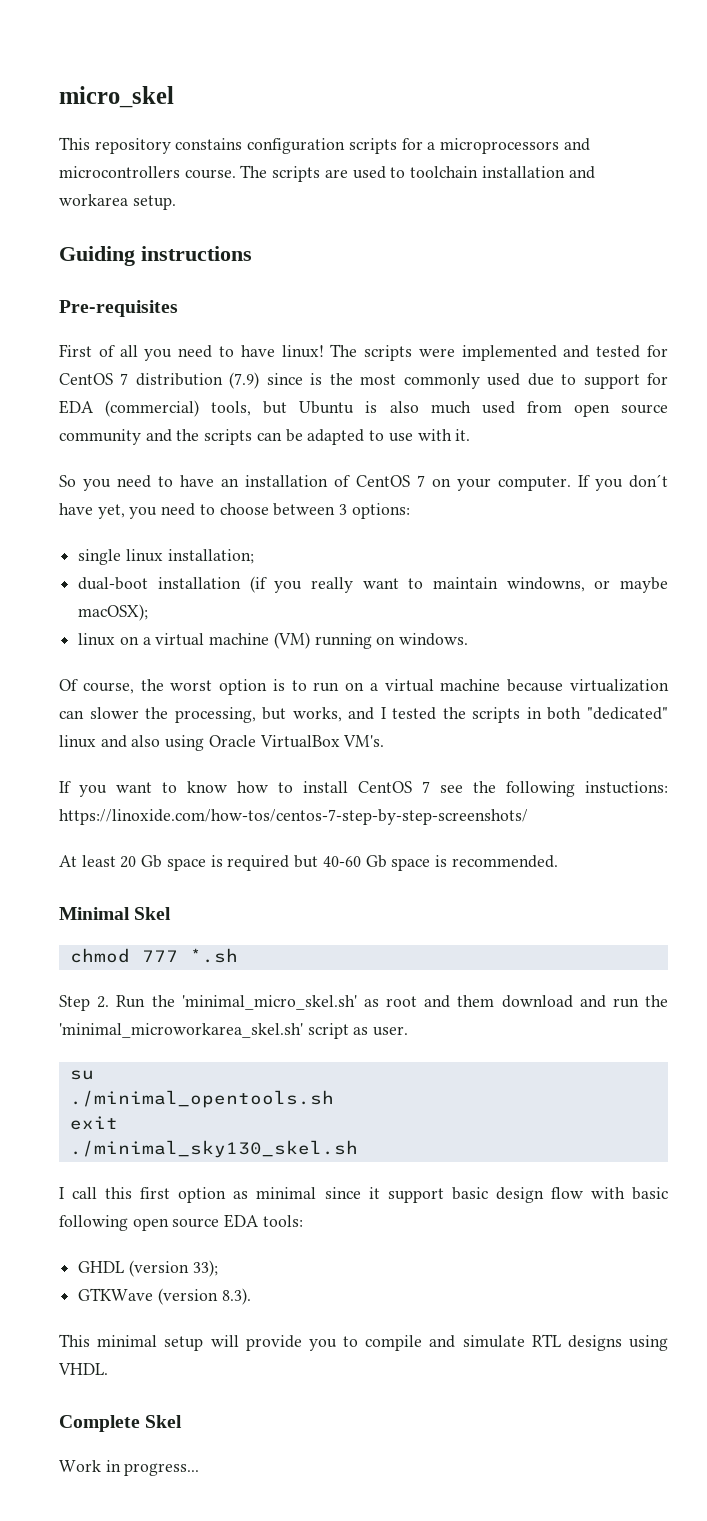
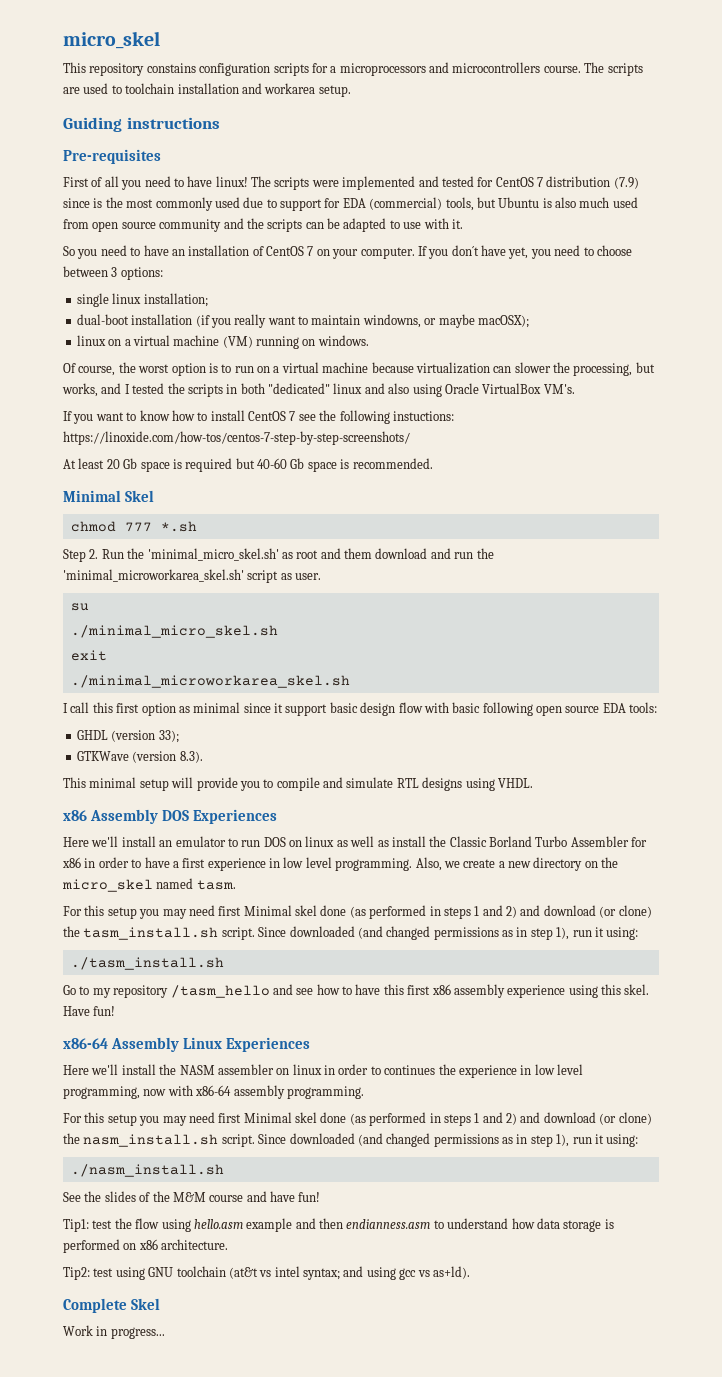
- ./minimal_opentools.sh
+ ./minimal_micro_skel.sh
- ./minimal_sky130_skel.sh
+ ./minimal_microworkarea_skel.sh
+ x86 Assembly DOS Experiences
+ Here we'll install an emulator to run DOS on linux as well as install the Classic Borland Turbo Assembler for x86 in order to have a first experience in low level programming. Also, we create a new directory on the micro_skel named tasm.
+ For this setup you may need first Minimal skel done (as performed in steps 1 and 2) and download (or clone) the tasm_install.sh script. Since downloaded (and changed permissions as in step 1), run it using:
+ ./tasm_install.sh
+ Go to my repository /tasm_hello and see how to have this first x86 assembly experience using this skel. Have fun!
+ x86-64 Assembly Linux Experiences
+ Here we'll install the NASM assembler on linux in order to continues the experience in low level programming, now with x86-64 assembly programming.
+ For this setup you may need first Minimal skel done (as performed in steps 1 and 2) and download (or clone) the nasm_install.sh script. Since downloaded (and changed permissions as in step 1), run it using:
+ ./nasm_install.sh
+ See the slides of the M&M course and have fun!
+ Tip1: test the flow using hello.asm example and then endianness.asm to understand how data storage is performed on x86 architecture.
+ Tip2: test using GNU toolchain (at&t vs intel syntax; and using gcc vs as+ld).

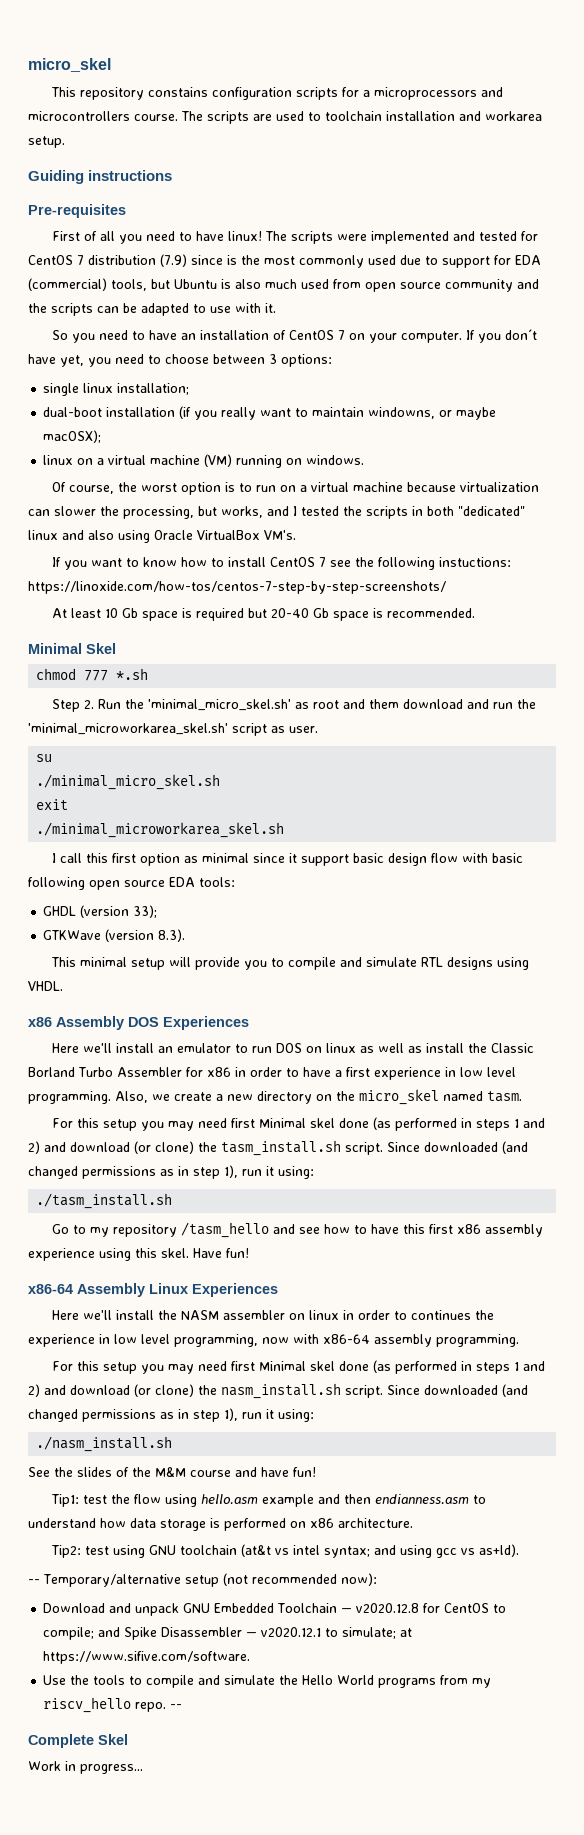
- At least 20 Gb space is required but 40-60 Gb space is recommended.
+ At least 10 Gb space is required but 20-40 Gb space is recommended.
+ -- Temporary/alternative setup (not recommended now):
+ Download and unpack GNU Embedded Toolchain — v2020.12.8 for CentOS to compile; and Spike Disassembler — v2020.12.1 to simulate; at https://www.sifive.com/software.
+ Use the tools to compile and simulate the Hello World programs from my riscv_hello repo. --

